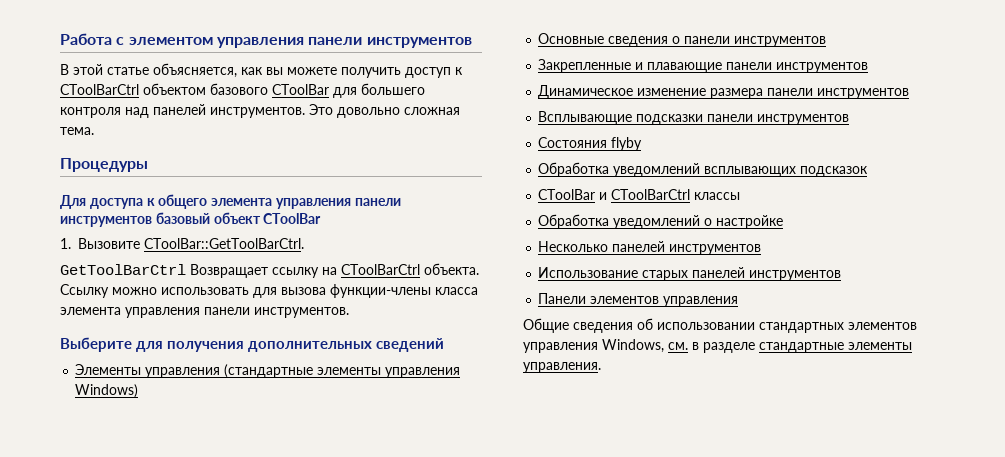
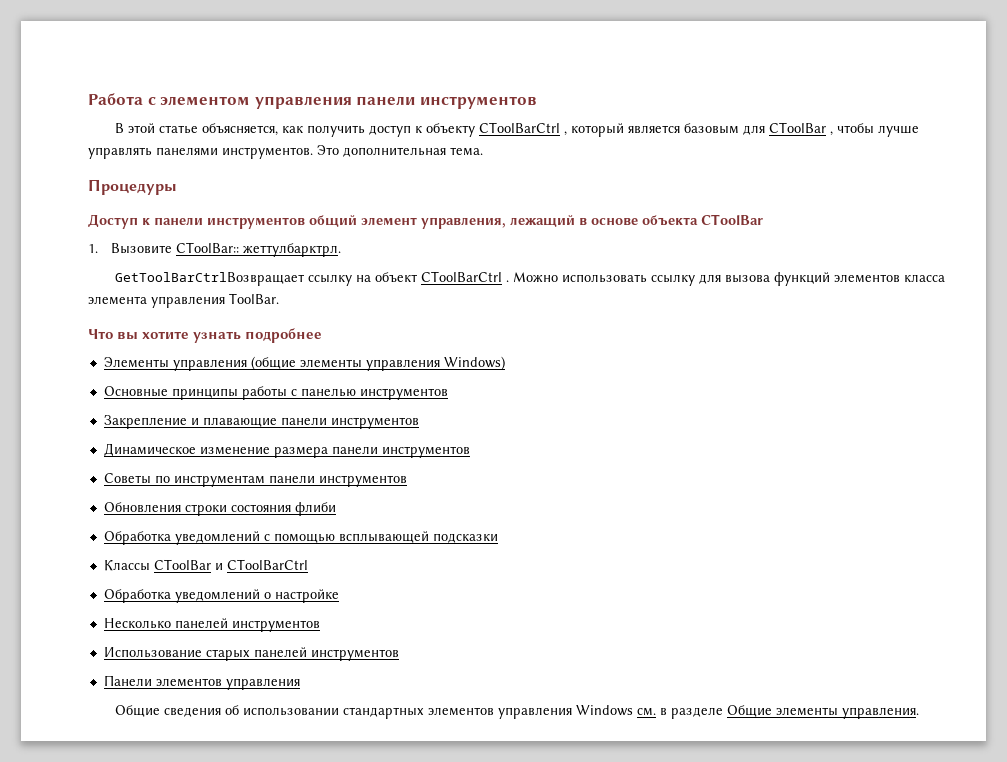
- В этой статье объясняется, как вы можете получить доступ к CToolBarCtrl объектом базового CToolBar для большего контроля над панелей инструментов. Это довольно сложная тема.
+ В этой статье объясняется, как получить доступ к объекту CToolBarCtrl , который является базовым для CToolBar , чтобы лучше управлять панелями инструментов. Это дополнительная тема.
  Процедуры
- Для доступа к общего элемента управления панели инструментов базовый объект CToolBar
- 1. Вызовите CToolBar::GetToolBarCtrl.
- GetToolBarCtrl Возвращает ссылку на CToolBarCtrl объекта. Ссылку можно использовать для вызова функции-члены класса элемента управления панели инструментов.
- Выберите для получения дополнительных сведений
+ Доступ к панели инструментов общий элемент управления, лежащий в основе объекта CToolBar
+ 1. Вызовите CToolBar:: жеттулбарктрл.
+ GetToolBarCtrlВозвращает ссылку на объект CToolBarCtrl . Можно использовать ссылку для вызова функций элементов класса элемента управления ToolBar.
+ Что вы хотите узнать подробнее
- Элементы управления (стандартные элементы управления Windows)
+ Элементы управления (общие элементы управления Windows)
- Основные сведения о панели инструментов
- Закрепленные и плавающие панели инструментов
+ Основные принципы работы с панелью инструментов
+ Закрепление и плавающие панели инструментов
- Всплывающие подсказки панели инструментов
- Состояния flyby
- Обработка уведомлений всплывающих подсказок
- CToolBar и CToolBarCtrl классы
+ Советы по инструментам панели инструментов
+ Обновления строки состояния флиби
+ Обработка уведомлений с помощью всплывающей подсказки
+ Классы CToolBar и CToolBarCtrl
- Общие сведения об использовании стандартных элементов управления Windows, см. в разделе стандартные элементы управления.
+ Общие сведения об использовании стандартных элементов управления Windows см. в разделе Общие элементы управления.

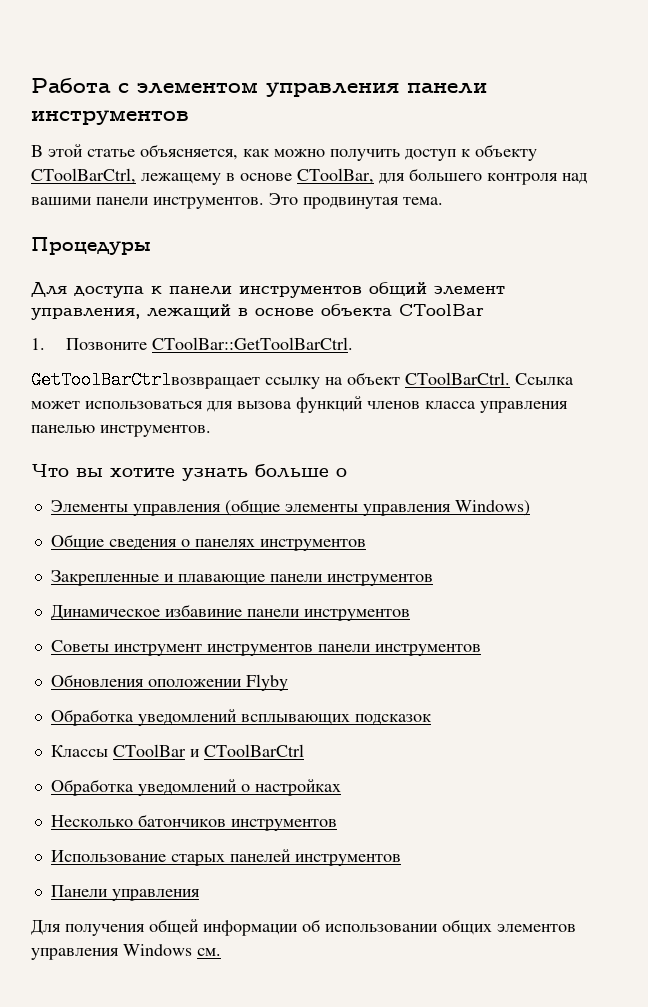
- В этой статье объясняется, как получить доступ к объекту CToolBarCtrl , который является базовым для CToolBar , чтобы лучше управлять панелями инструментов.
+ В этой статье объясняется, как можно получить доступ к объекту CToolBarCtrl, лежащему в основе CToolBar, для большего контроля над вашими панели инструментов.
- Это дополнительная тема.
+ Это продвинутая тема.
- Доступ к панели инструментов общий элемент управления, лежащий в основе объекта CToolBar
+ Для доступа к панели инструментов общий элемент управления, лежащий в основе объекта CToolBar
- 1. Вызовите CToolBar:: жеттулбарктрл.
- GetToolBarCtrlВозвращает ссылку на объект CToolBarCtrl . Можно использовать ссылку для вызова функций элементов класса элемента управления ToolBar.
+ 1. Позвоните CToolBar::GetToolBarCtrl.
+ GetToolBarCtrlвозвращает ссылку на объект CToolBarCtrl. Ссылка может использоваться для вызова функций членов класса управления панелью инструментов.
- Что вы хотите узнать подробнее
+ Что вы хотите узнать больше о
- Основные принципы работы с панелью инструментов
- Закрепление и плавающие панели инструментов
+ Общие сведения о панелях инструментов
+ Закрепленные и плавающие панели инструментов
- Динамическое изменение размера панели инструментов
+ Динамическое избавиние панели инструментов
- Советы по инструментам панели инструментов
+ Советы инструмент инструментов панели инструментов
- Обновления строки состояния флиби
- Обработка уведомлений с помощью всплывающей подсказки
+ Обновления оположении Flyby
+ Обработка уведомлений всплывающих подсказок
- Обработка уведомлений о настройке
+ Обработка уведомлений о настройках
- Несколько панелей инструментов
+ Несколько батончиков инструментов
- Панели элементов управления
+ Панели управления
- Общие сведения об использовании стандартных элементов управления Windows см. в разделе Общие элементы управления.
+ Для получения общей информации об использовании общих элементов управления Windows см.

